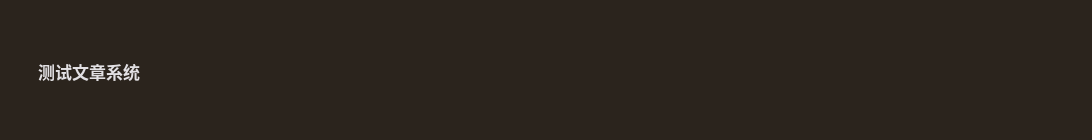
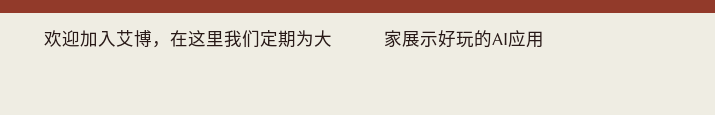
- 测试文章系统
+ 欢迎加入艾博，在这里我们定期为大家展示好玩的AI应用

